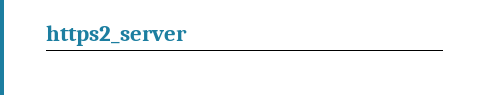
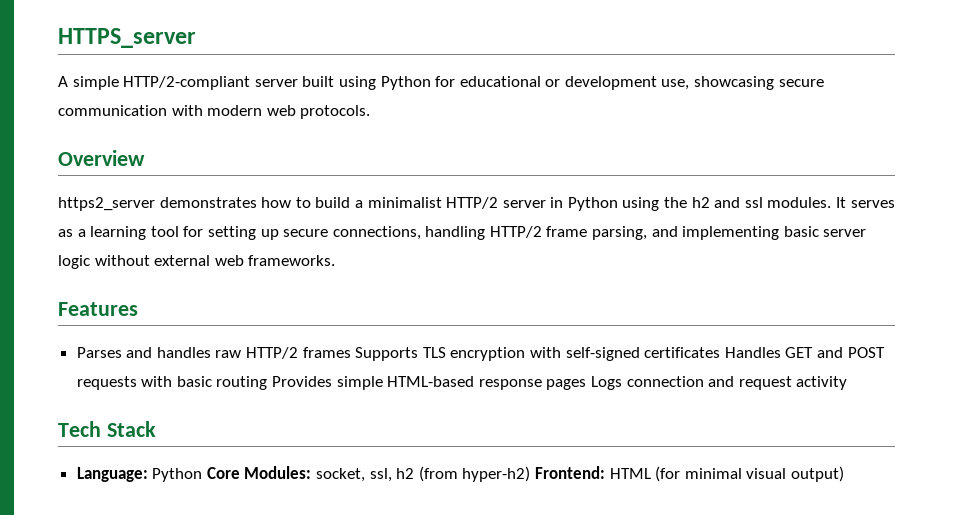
- https2_server
+ HTTPS_server
+ A simple HTTP/2-compliant server built using Python for educational or development use, showcasing secure communication with modern web protocols.
+ Overview
+ https2_server demonstrates how to build a minimalist HTTP/2 server in Python using the h2 and ssl modules. It serves as a learning tool for setting up secure connections, handling HTTP/2 frame parsing, and implementing basic server logic without external web frameworks.
+ Features
+ Parses and handles raw HTTP/2 frames Supports TLS encryption with self-signed certificates Handles GET and POST requests with basic routing Provides simple HTML-based response pages Logs connection and request activity
+ Tech Stack
+ Language: Python Core Modules: socket, ssl, h2 (from hyper-h2) Frontend: HTML (for minimal visual output)

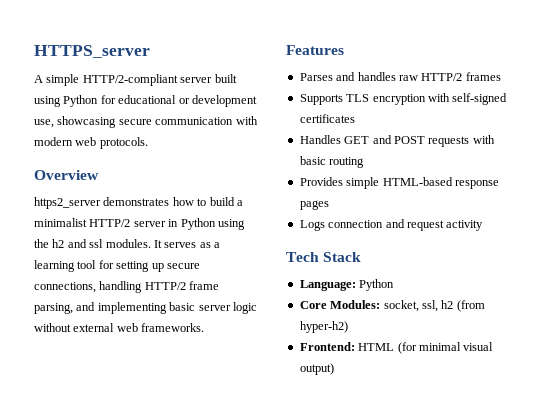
- Parses and handles raw HTTP/2 frames Supports TLS encryption with self-signed certificates Handles GET and POST requests with basic routing Provides simple HTML-based response pages Logs connection and request activity
+ Parses and handles raw HTTP/2 frames
+ Supports TLS encryption with self-signed certificates
+ Handles GET and POST requests with basic routing
+ Provides simple HTML-based response pages
+ Logs connection and request activity
- Language: Python Core Modules: socket, ssl, h2 (from hyper-h2) Frontend: HTML (for minimal visual output)
+ Language: Python
+ Core Modules: socket, ssl, h2 (from hyper-h2)
+ Frontend: HTML (for minimal visual output)

